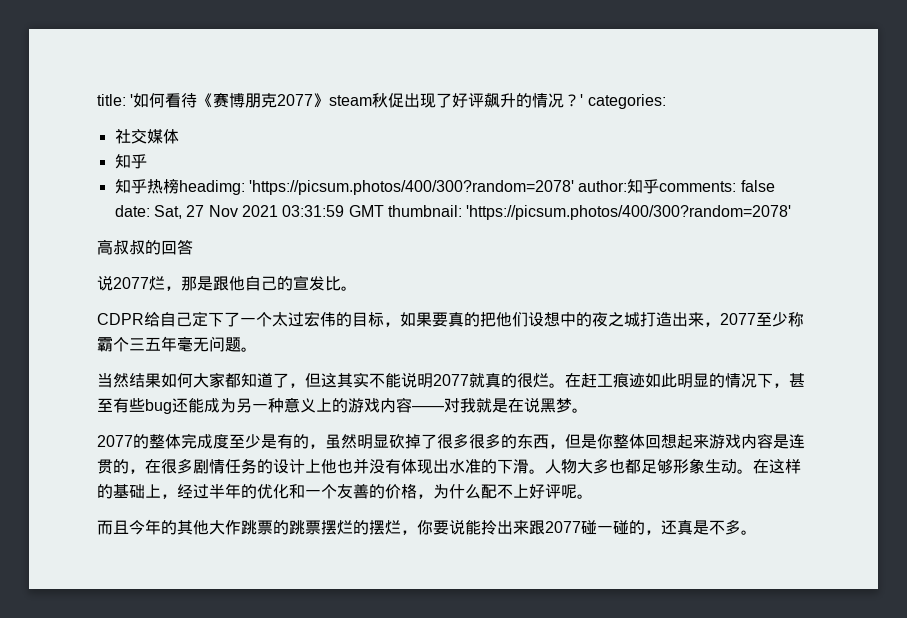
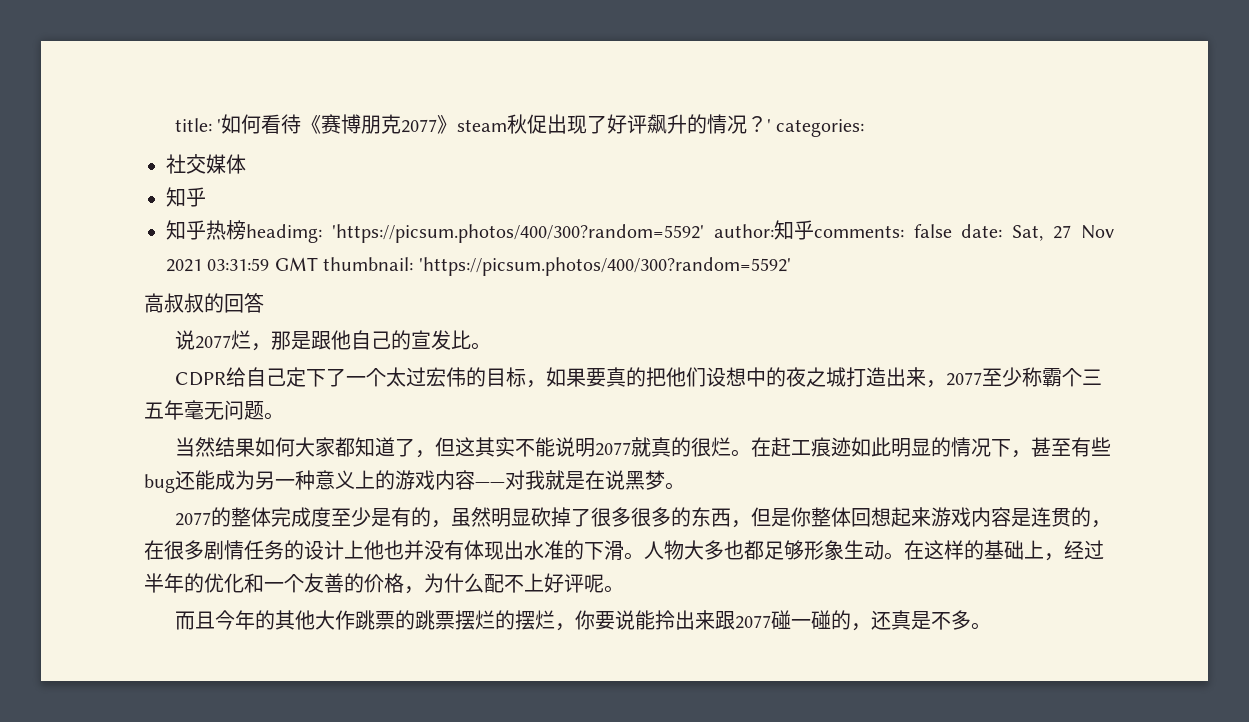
- 知乎热榜headimg: 'https://picsum.photos/400/300?random=2078' author:知乎comments: false date: Sat, 27 Nov 2021 03:31:59 GMT thumbnail: 'https://picsum.photos/400/300?random=2078'
+ 知乎热榜headimg: 'https://picsum.photos/400/300?random=5592' author:知乎comments: false date: Sat, 27 Nov 2021 03:31:59 GMT thumbnail: 'https://picsum.photos/400/300?random=5592'

